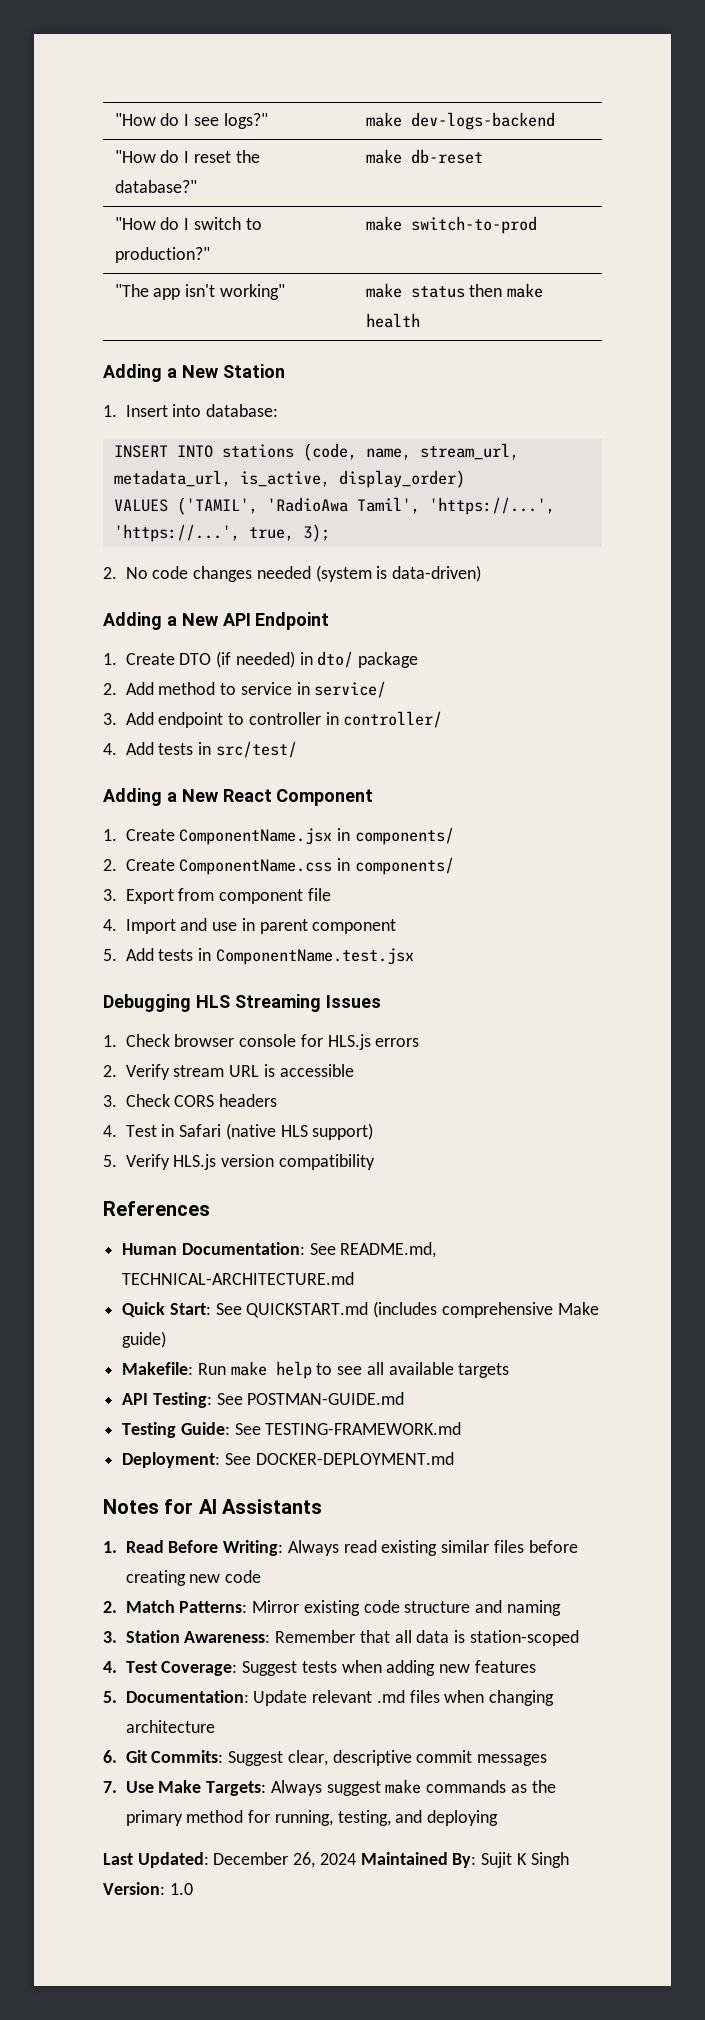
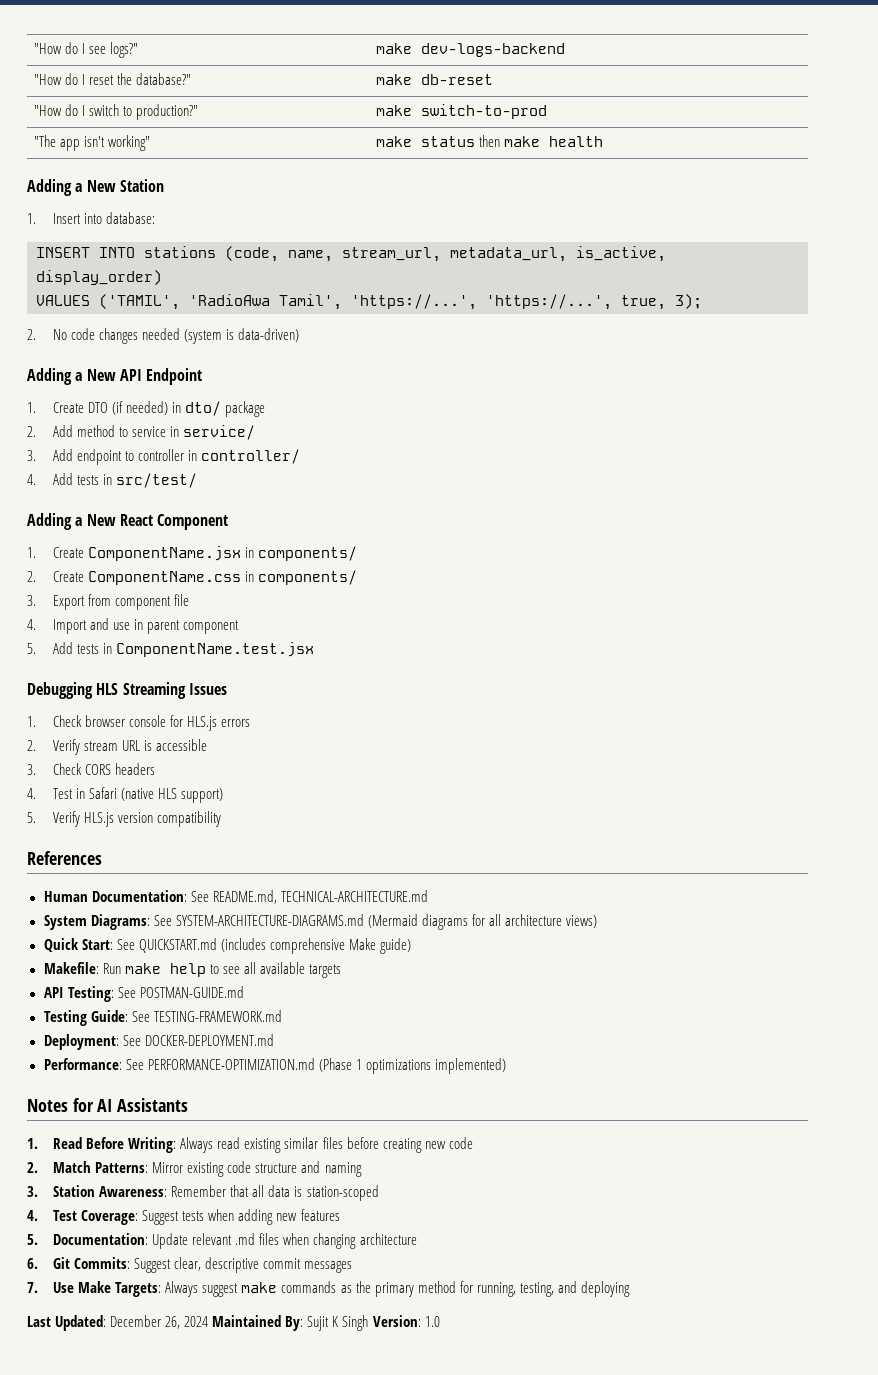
+ System Diagrams: See SYSTEM-ARCHITECTURE-DIAGRAMS.md (Mermaid diagrams for all architecture views)
+ Performance: See PERFORMANCE-OPTIMIZATION.md (Phase 1 optimizations implemented)

